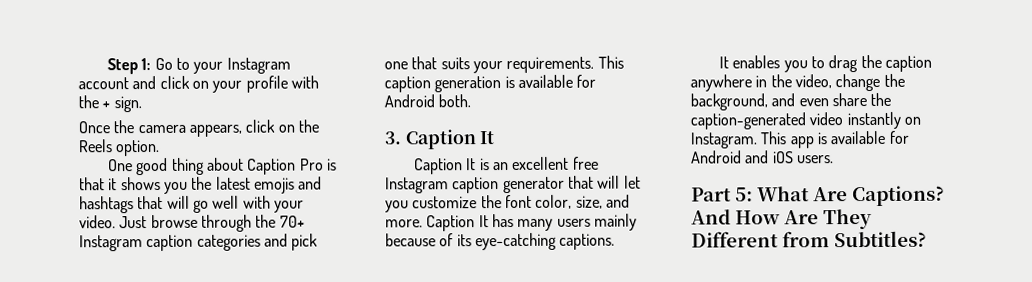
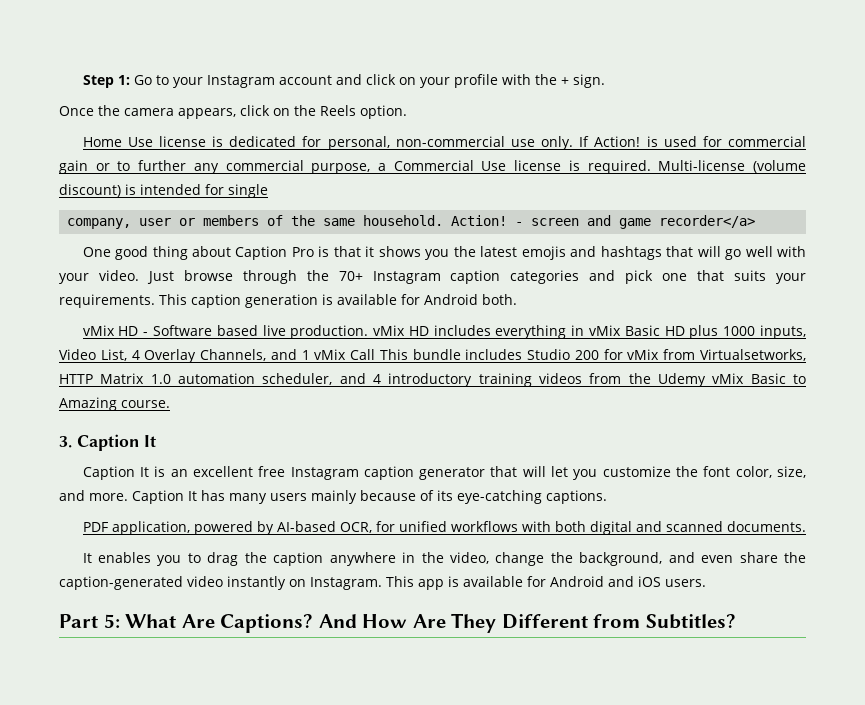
+ Home Use license is dedicated for personal, non-commercial use only. If Action! is used for commercial gain or to further any commercial purpose, a Commercial Use license is required. Multi-license (volume discount) is intended for single
+ company, user or members of the same household. Action! - screen and game recorder</a>
+ vMix HD - Software based live production. vMix HD includes everything in vMix Basic HD plus 1000 inputs, Video List, 4 Overlay Channels, and 1 vMix Call This bundle includes Studio 200 for vMix from Virtualsetworks, HTTP Matrix 1.0 automation scheduler, and 4 introductory training videos from the Udemy vMix Basic to Amazing course.
+ PDF application, powered by AI-based OCR, for unified workflows with both digital and scanned documents.

